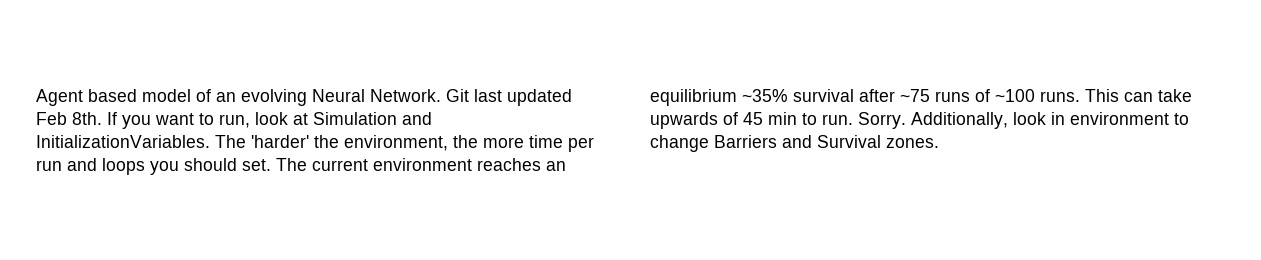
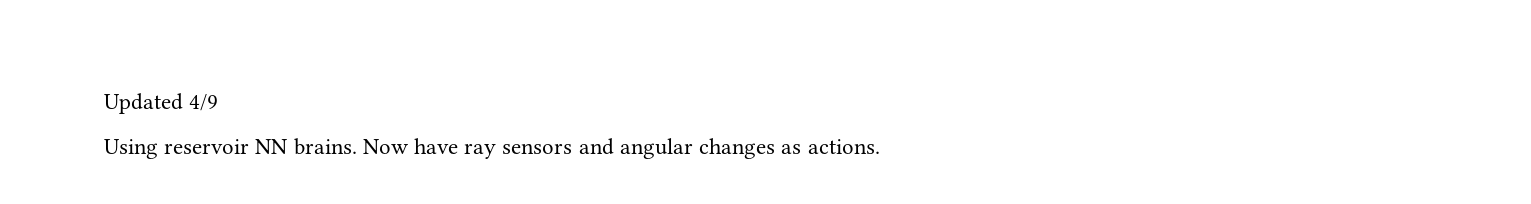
- Agent based model of an evolving Neural Network. Git last updated Feb 8th. If you want to run, look at Simulation and InitializationVariables. The 'harder' the environment, the more time per run and loops you should set. The current environment reaches an equilibrium ~35% survival after ~75 runs of ~100 runs. This can take upwards of 45 min to run. Sorry. Additionally, look in environment to change Barriers and Survival zones.
+ Updated 4/9
+ Using reservoir NN brains. Now have ray sensors and angular changes as actions.

